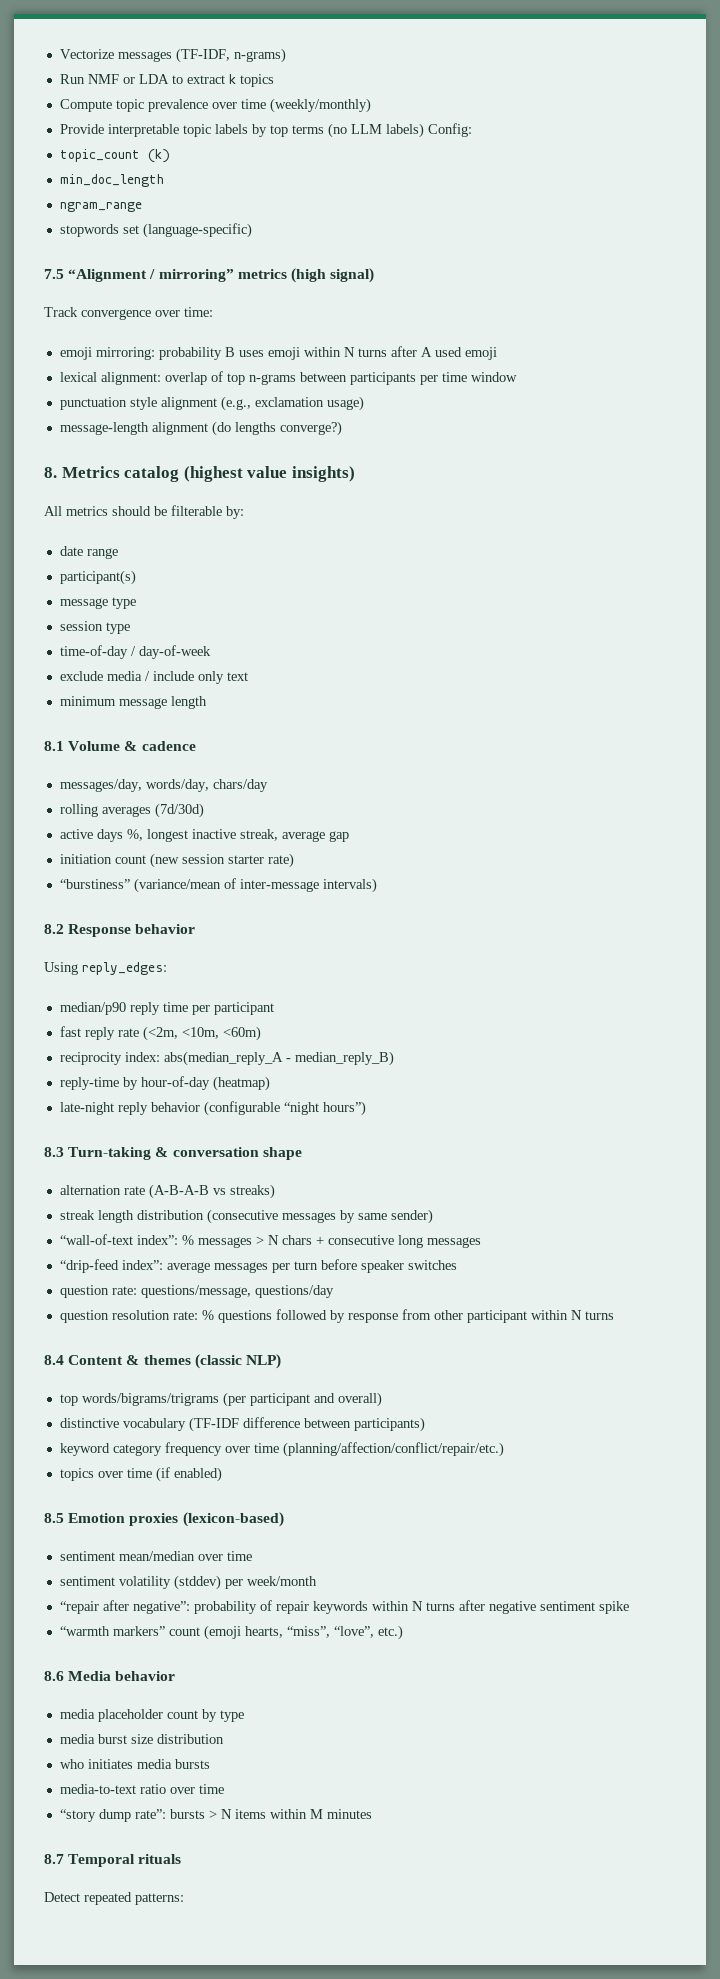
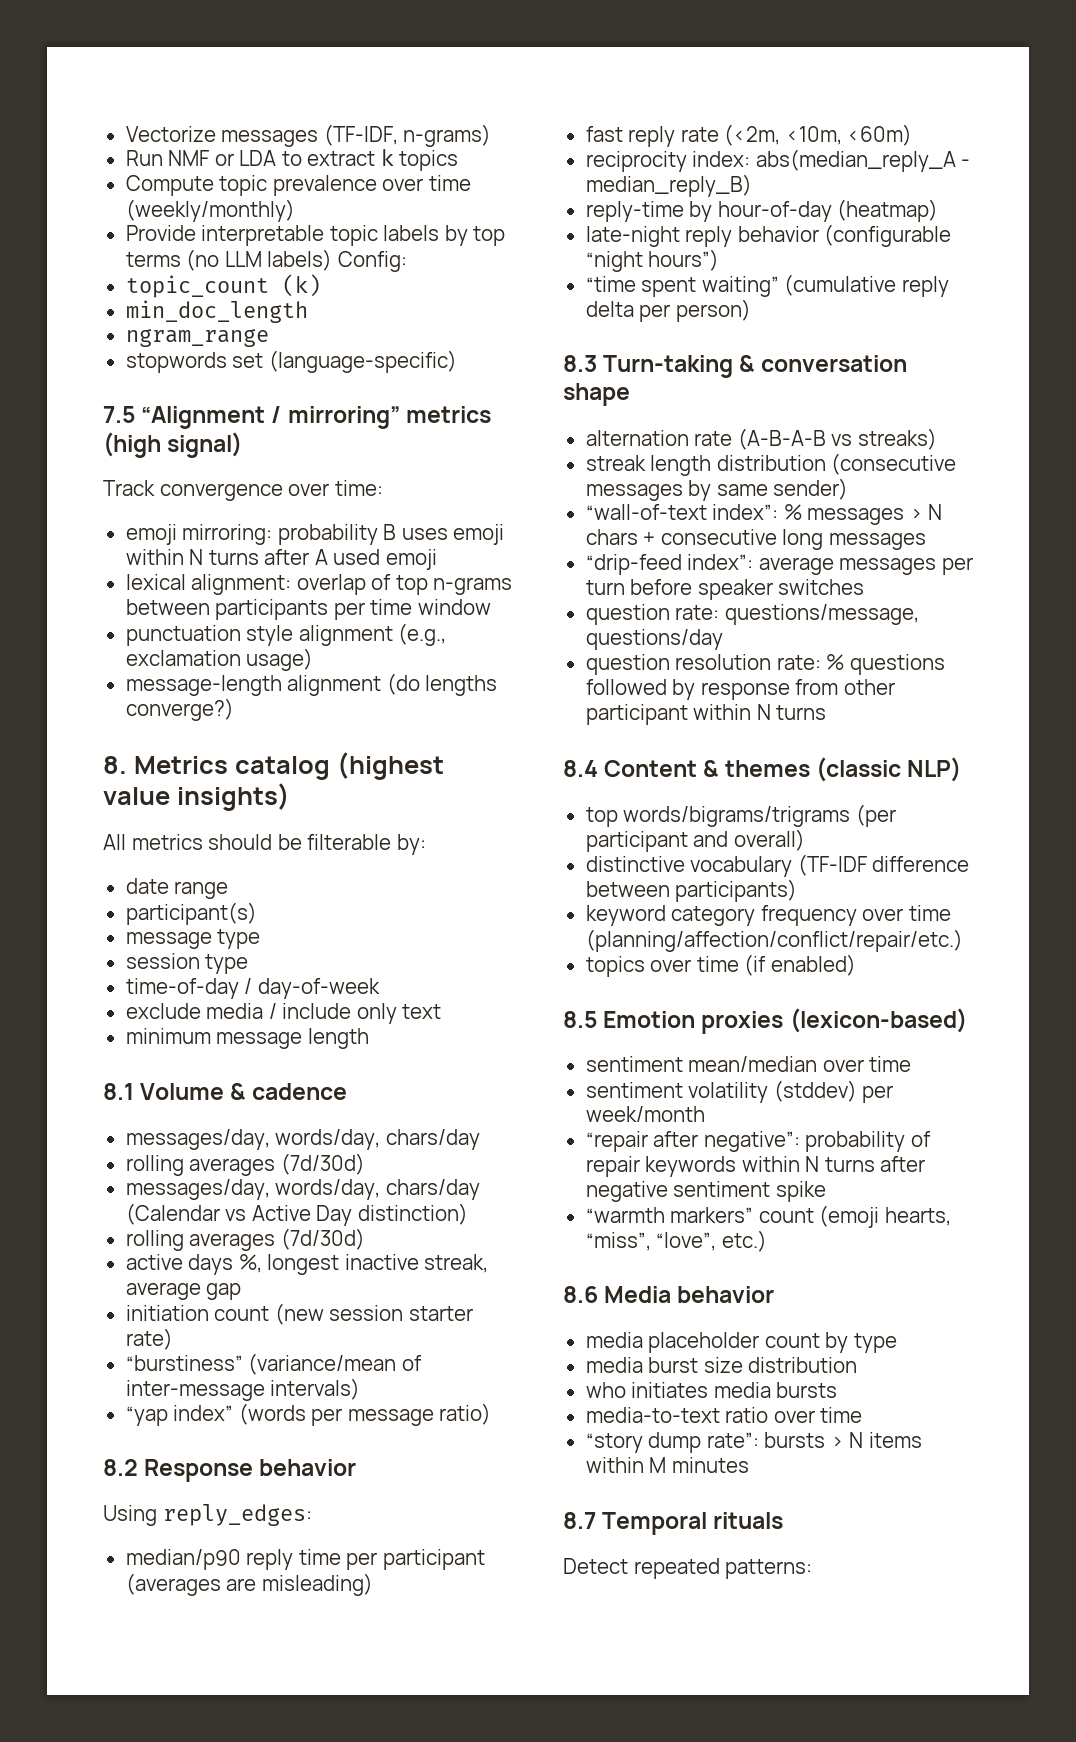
+ messages/day, words/day, chars/day (Calendar vs Active Day distinction)
+ rolling averages (7d/30d)
+ “yap index” (words per message ratio)
- median/p90 reply time per participant
+ median/p90 reply time per participant (averages are misleading)
+ “time spent waiting” (cumulative reply delta per person)

